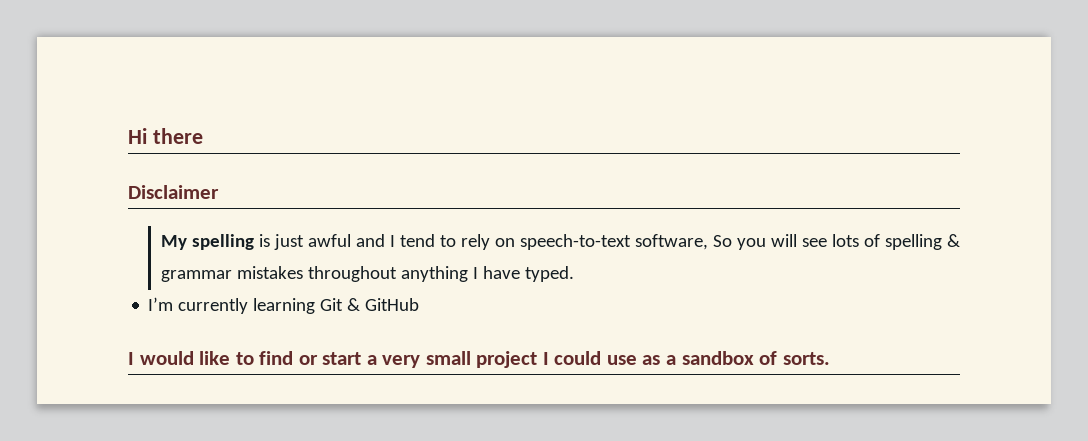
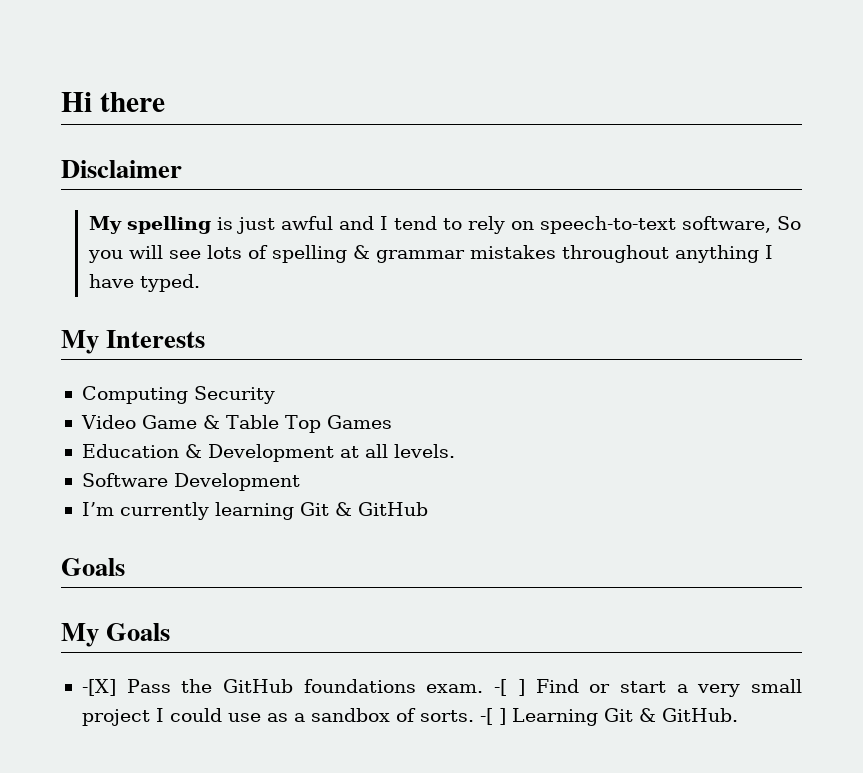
+ My Interests
+ Computing Security
+ Video Game & Table Top Games
+ Education & Development at all levels.
+ Software Development
  I’m currently learning Git & GitHub
- I would like to find or start a very small project I could use as a sandbox of sorts.
+ Goals
+ My Goals
+ -[X] Pass the GitHub foundations exam. -[ ] Find or start a very small project I could use as a sandbox of sorts.
+ -[ ] Learning Git & GitHub.

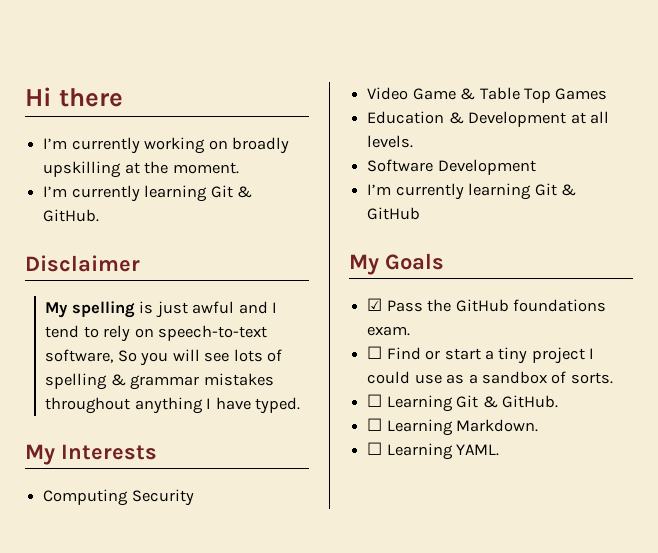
+ I’m currently working on broadly upskilling at the moment.
+ I’m currently learning Git & GitHub.
  I’m currently learning Git & GitHub
- Goals
- -[X] Pass the GitHub foundations exam. -[ ] Find or start a very small project I could use as a sandbox of sorts. -[ ] Learning Git & GitHub.
+ ☑ Pass the GitHub foundations exam.
+ ☐ Find or start a tiny project I could use as a sandbox of sorts.
+ ☐ Learning Git & GitHub.
+ ☐ Learning Markdown.
+ ☐ Learning YAML.

